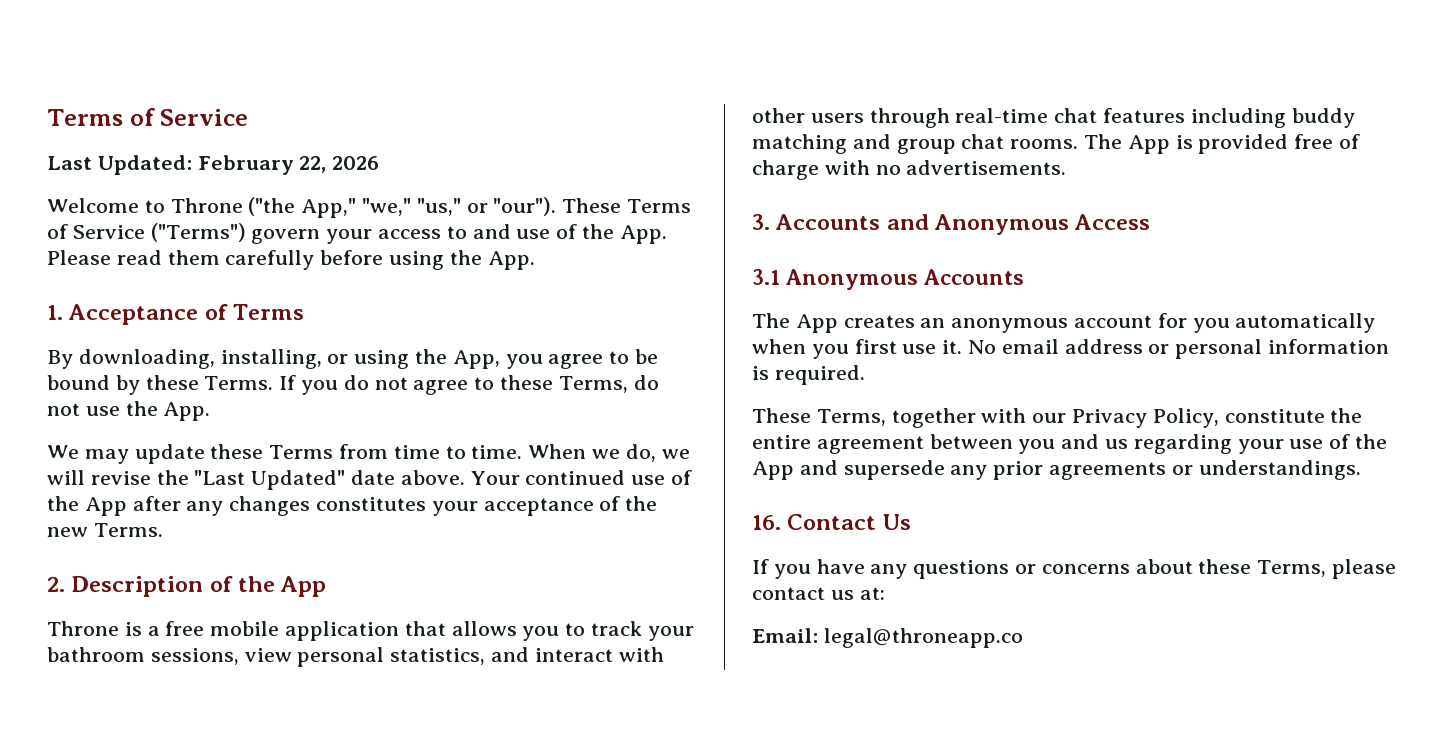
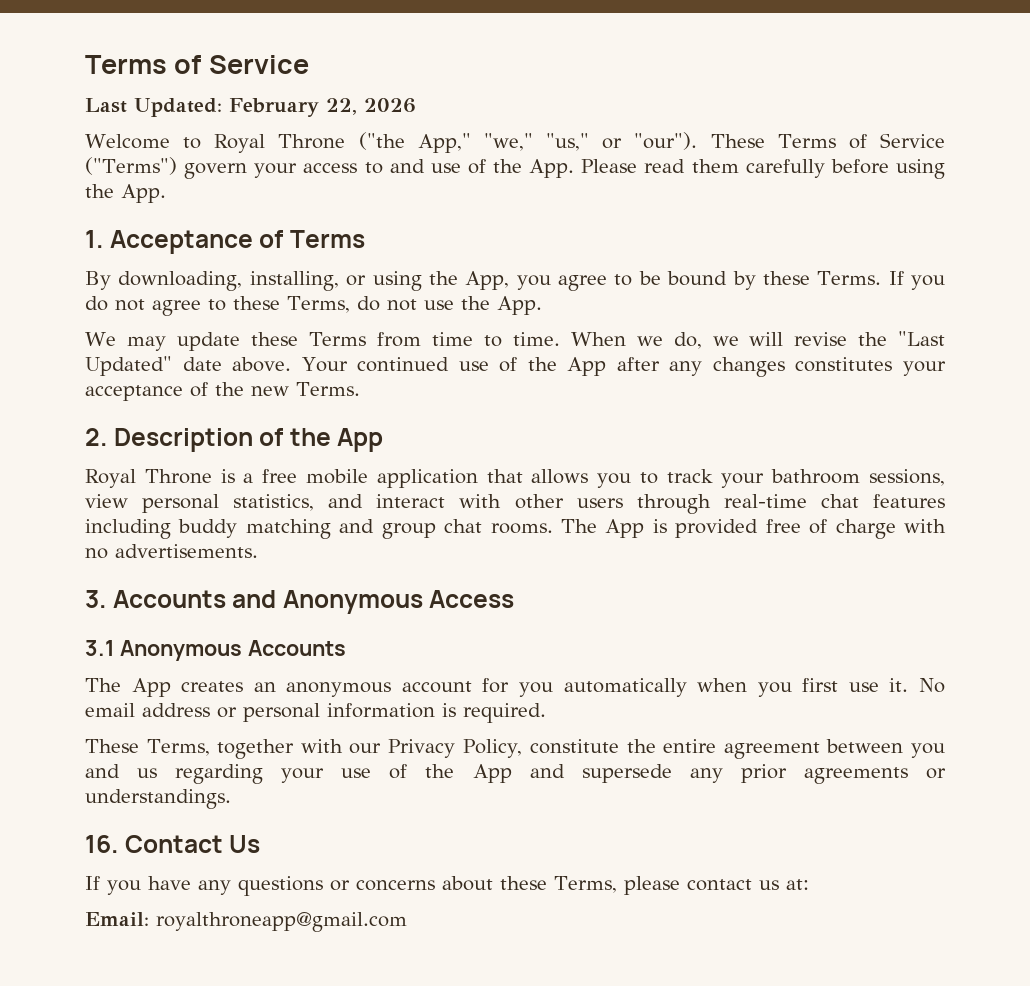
- Welcome to Throne ("the App," "we," "us," or "our").
+ Welcome to Royal Throne ("the App," "we," "us," or "our").
- Throne is a free mobile application that allows you to track your bathroom sessions, view personal statistics, and interact with other users through real-time chat features including buddy matching and group chat rooms.
+ Royal Throne is a free mobile application that allows you to track your bathroom sessions, view personal statistics, and interact with other users through real-time chat features including buddy matching and group chat rooms.
- Email: legal@throneapp.co
+ Email: royalthroneapp@gmail.com

